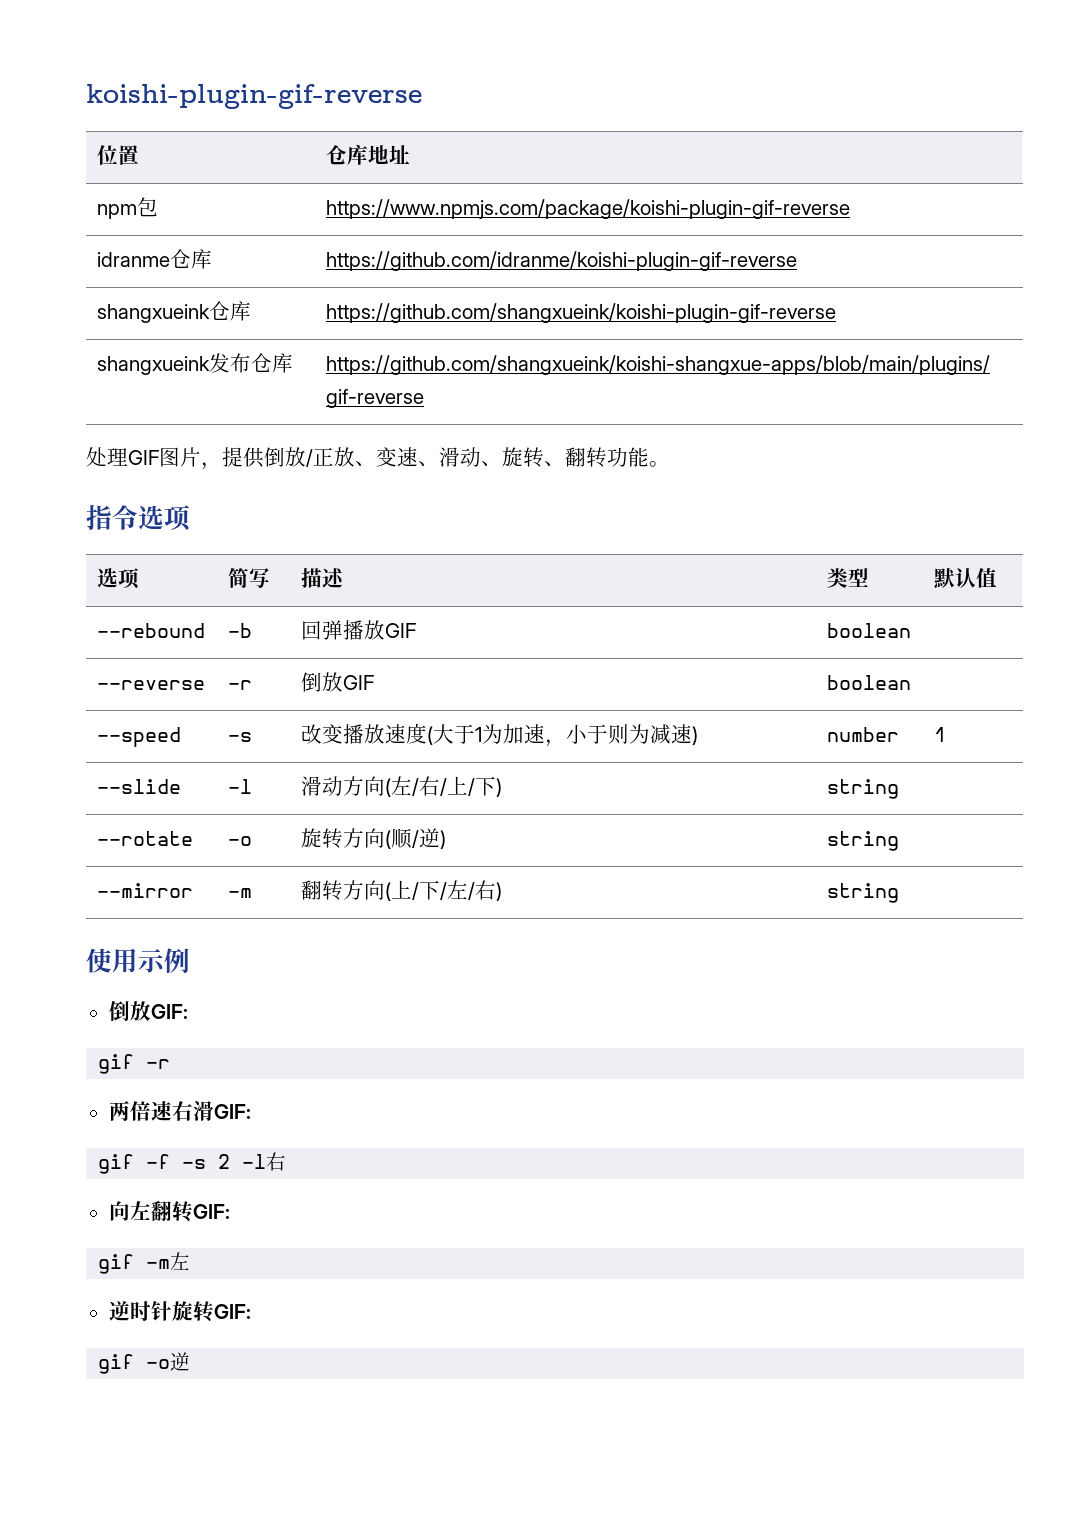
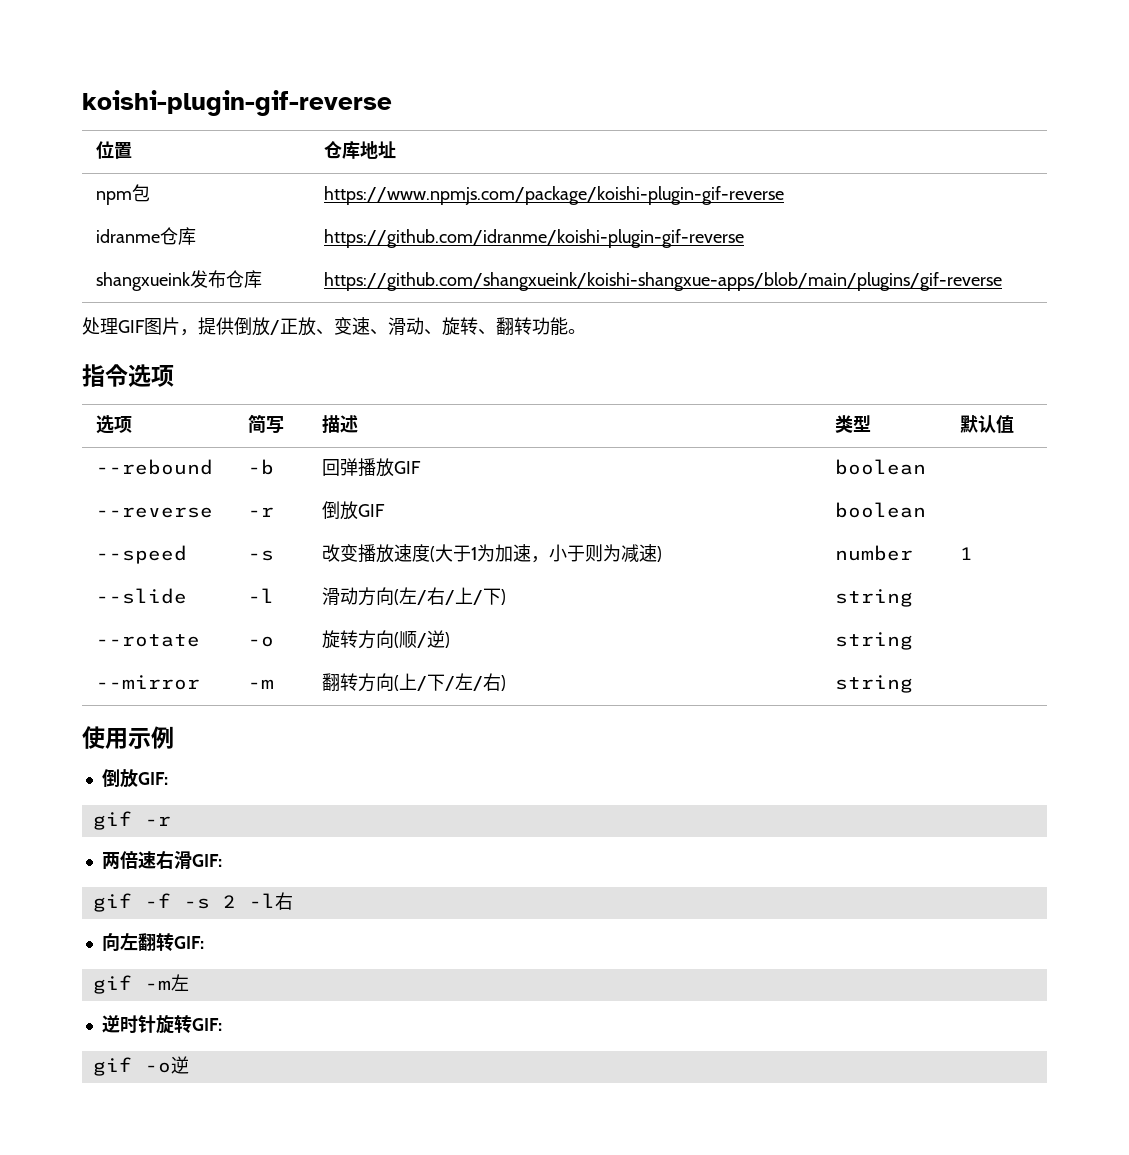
- shangxueink仓库 | https://github.com/shangxueink/koishi-plugin-gif-reverse

